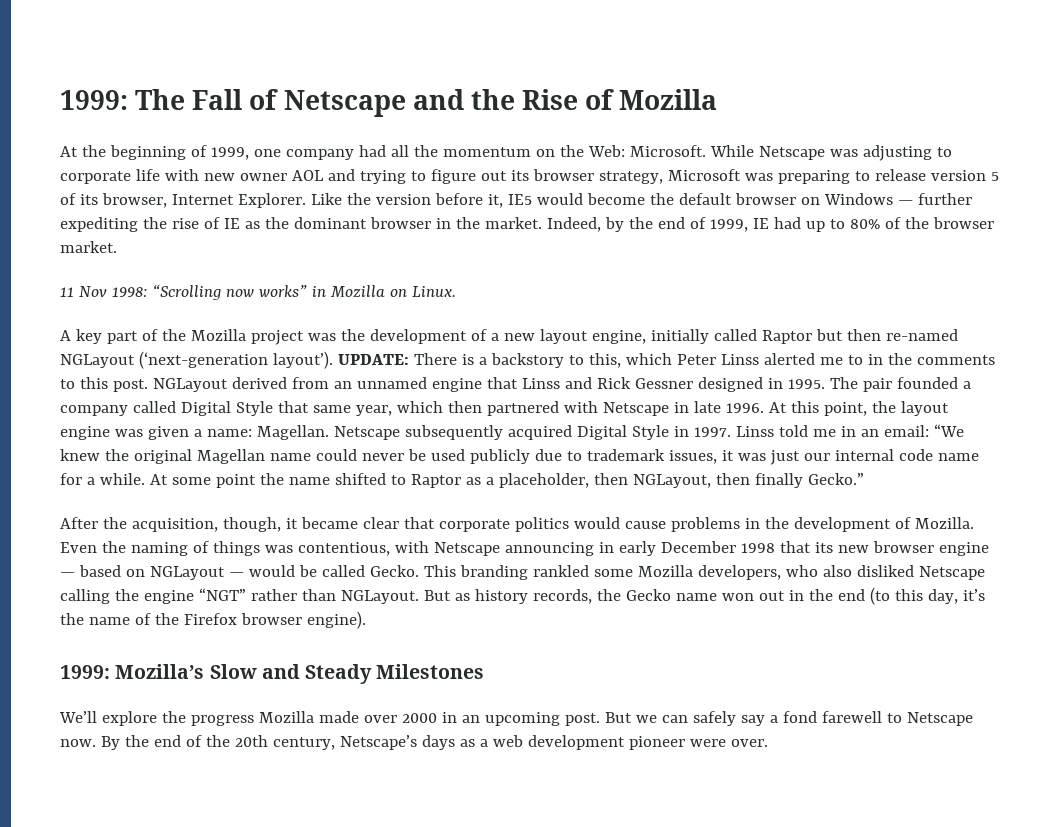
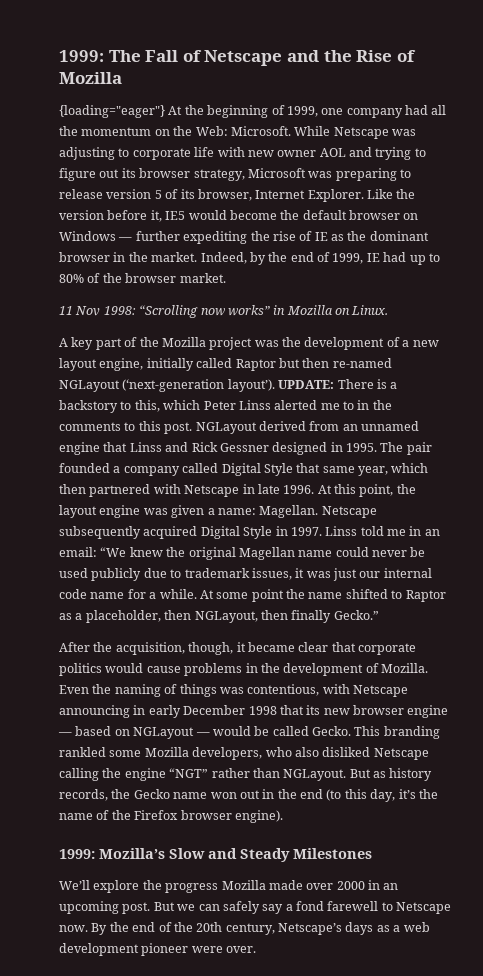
- At the beginning of 1999, one company had all the momentum on the Web: Microsoft.
+ {loading="eager"} At the beginning of 1999, one company had all the momentum on the Web: Microsoft.

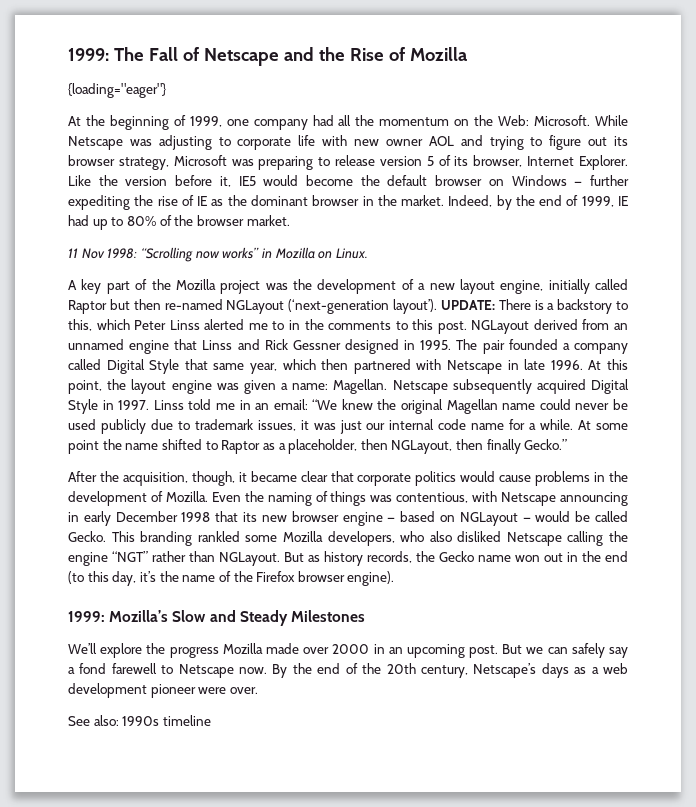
- {loading="eager"} At the beginning of 1999, one company had all the momentum on the Web: Microsoft.
+ {loading="eager"}
+ At the beginning of 1999, one company had all the momentum on the Web: Microsoft.
+ See also: 1990s timeline

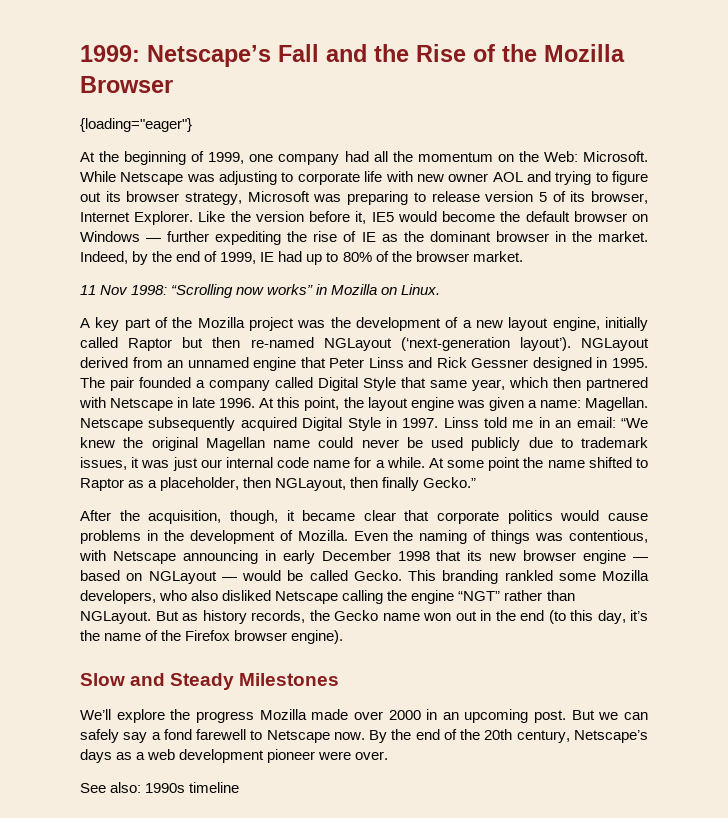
- 1999: The Fall of Netscape and the Rise of Mozilla
+ 1999: Netscape’s Fall and the Rise of the Mozilla Browser
- UPDATE: There is a backstory to this, which Peter Linss alerted me to in the comments to this post.
- NGLayout derived from an unnamed engine that Linss and Rick Gessner designed in 1995.
+ NGLayout derived from an unnamed engine that Peter Linss and Rick Gessner designed in 1995.
- 1999: Mozilla’s Slow and Steady Milestones
+ Slow and Steady Milestones

